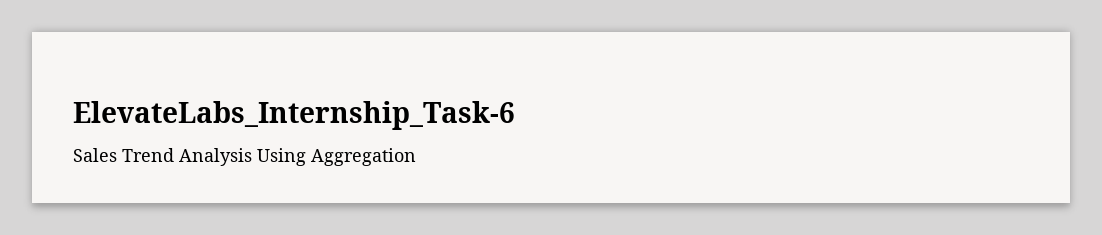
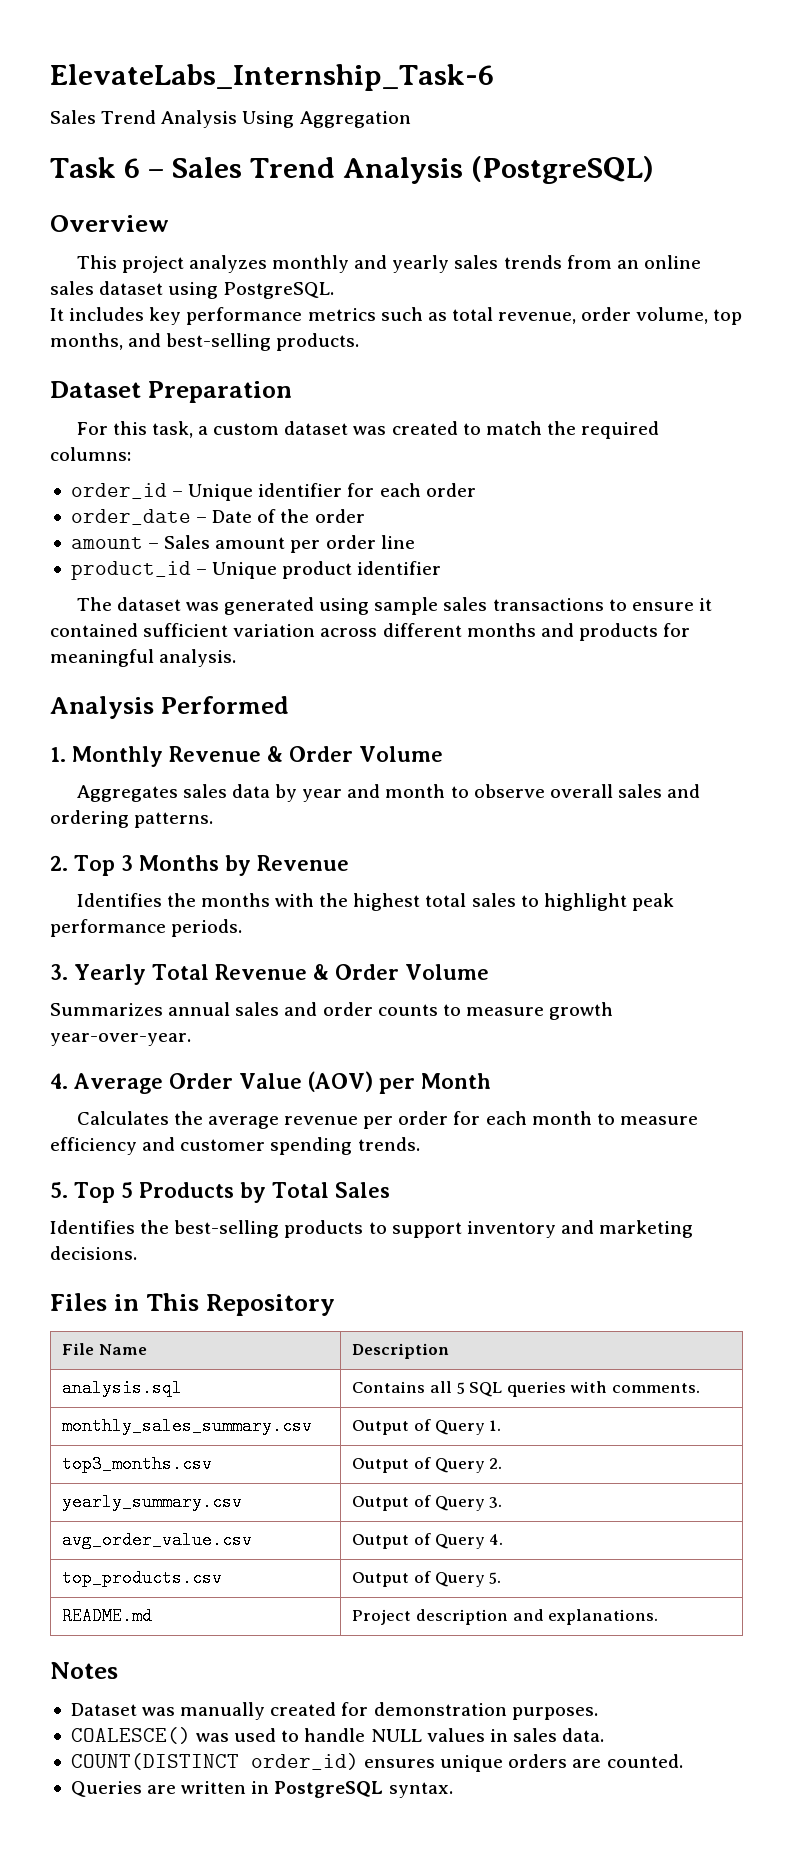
+ Task 6 – Sales Trend Analysis (PostgreSQL)
+ Overview
+ This project analyzes monthly and yearly sales trends from an online sales dataset using PostgreSQL.
+ It includes key performance metrics such as total revenue, order volume, top months, and best-selling products.
+ Dataset Preparation
+ For this task, a custom dataset was created to match the required columns:
+ order_id – Unique identifier for each order
+ order_date – Date of the order
+ amount – Sales amount per order line
+ product_id – Unique product identifier
+ The dataset was generated using sample sales transactions to ensure it contained sufficient variation across different months and products for meaningful analysis.
+ Analysis Performed
+ 1. Monthly Revenue & Order Volume
+ Aggregates sales data by year and month to observe overall sales and ordering patterns.
+ 2. Top 3 Months by Revenue
+ Identifies the months with the highest total sales to highlight peak performance periods.
+ 3. Yearly Total Revenue & Order Volume
+ Summarizes annual sales and order counts to measure growth year-over-year.
+ 4. Average Order Value (AOV) per Month
+ Calculates the average revenue per order for each month to measure efficiency and customer spending trends.
+ 5. Top 5 Products by Total Sales
+ Identifies the best-selling products to support inventory and marketing decisions.
+ Files in This Repository
+ File Name | Description
+ analysis.sql | Contains all 5 SQL queries with comments.
+ monthly_sales_summary.csv | Output of Query 1.
+ top3_months.csv | Output of Query 2.
+ yearly_summary.csv | Output of Query 3.
+ avg_order_value.csv | Output of Query 4.
+ top_products.csv | Output of Query 5.
+ README.md | Project description and explanations.
+ Notes
+ Dataset was manually created for demonstration purposes.
+ COALESCE() was used to handle NULL values in sales data.
+ COUNT(DISTINCT order_id) ensures unique orders are counted.
+ Queries are written in PostgreSQL syntax.

